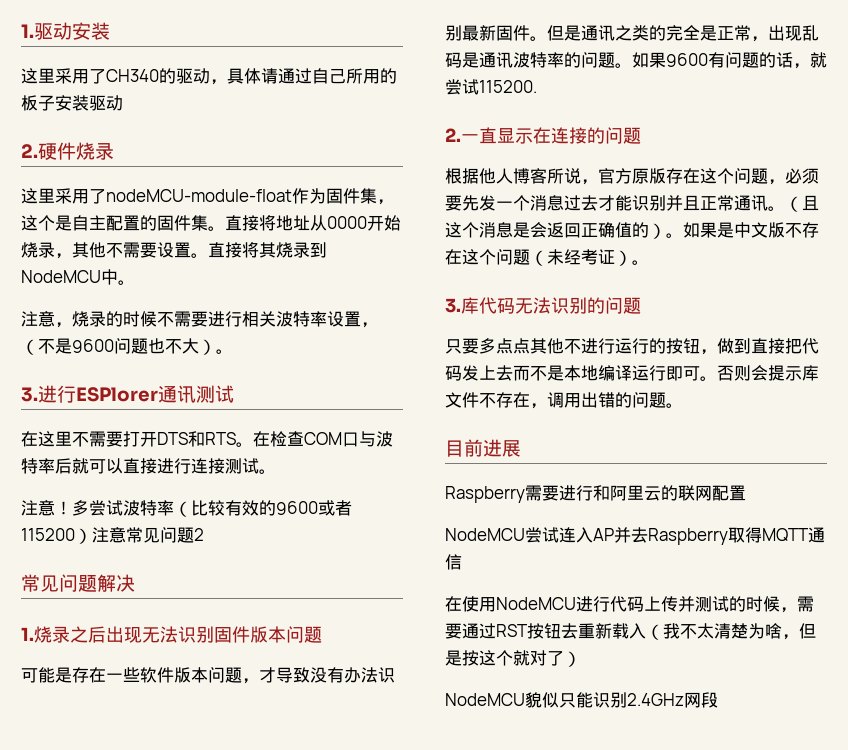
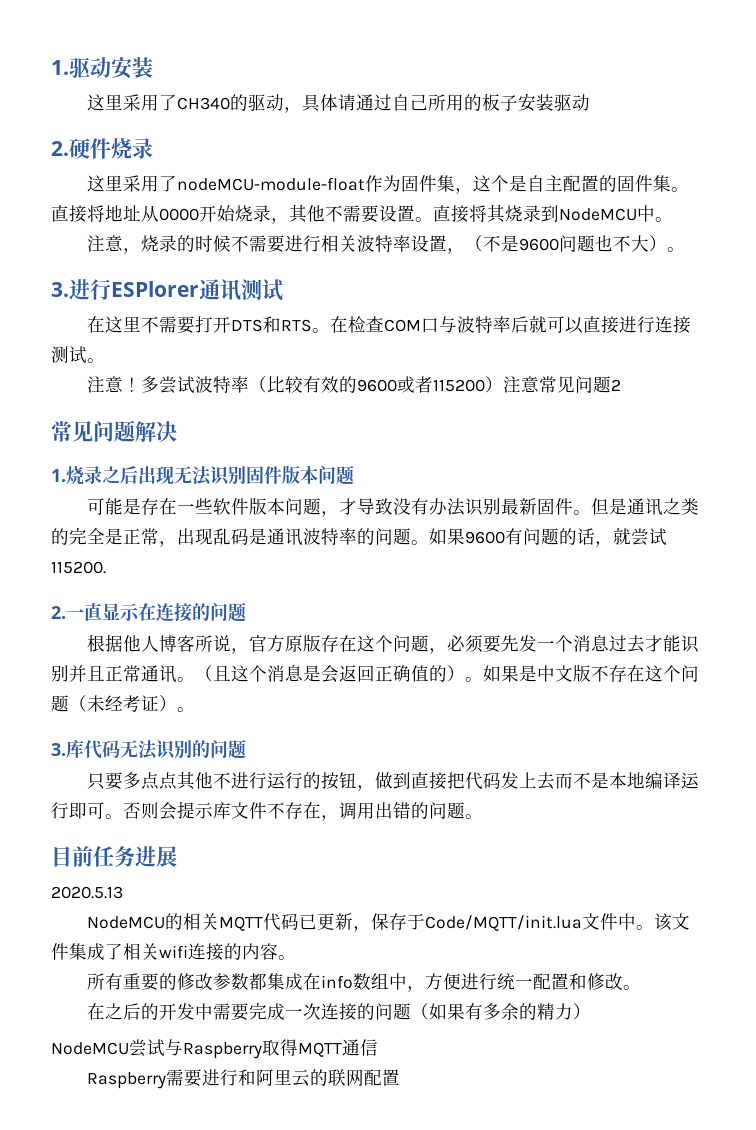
- 目前进展
+ 目前任务进展
+ 2020.5.13
+ NodeMCU的相关MQTT代码已更新，保存于Code/MQTT/init.lua文件中。该文件集成了相关wifi连接的内容。
+ 所有重要的修改参数都集成在info数组中，方便进行统一配置和修改。
+ 在之后的开发中需要完成一次连接的问题（如果有多余的精力）
+ NodeMCU尝试与Raspberry取得MQTT通信
- NodeMCU尝试连入AP并去Raspberry取得MQTT通信
- 在使用NodeMCU进行代码上传并测试的时候，需要通过RST按钮去重新载入（我不太清楚为啥，但是按这个就对了）
- NodeMCU貌似只能识别2.4GHz网段

